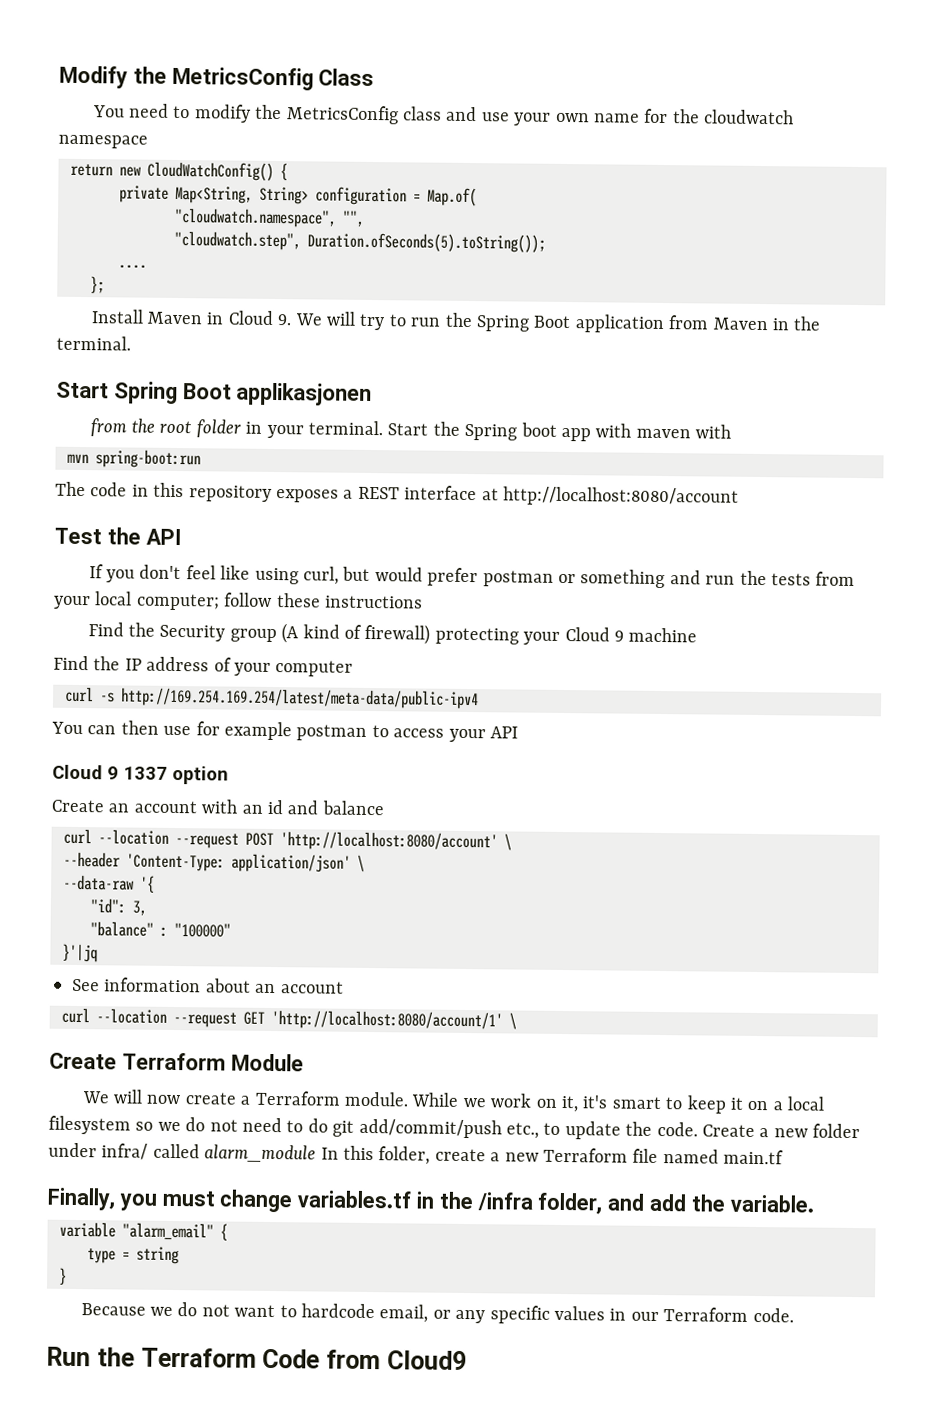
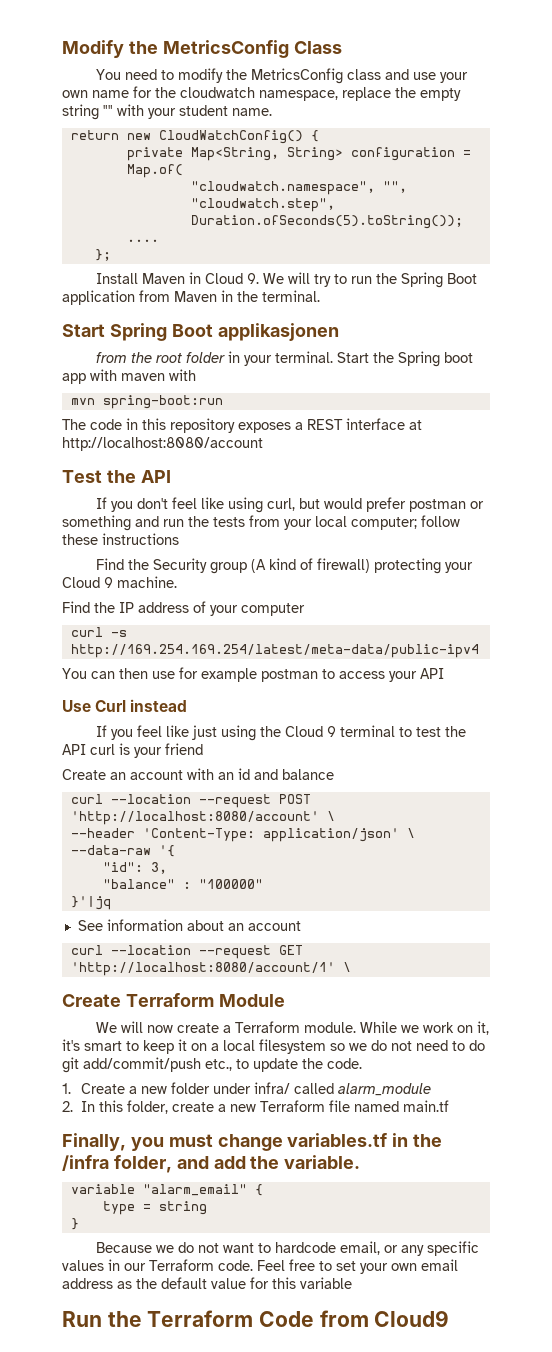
- You need to modify the MetricsConfig class and use your own name for the cloudwatch namespace
+ You need to modify the MetricsConfig class and use your own name for the cloudwatch namespace, replace the empty string "" with your student name.
- Find the Security group (A kind of firewall) protecting your Cloud 9 machine
+ Find the Security group (A kind of firewall) protecting your Cloud 9 machine.
- Cloud 9 1337 option
+ Use Curl instead
+ If you feel like just using the Cloud 9 terminal to test the API curl is your friend
- While we work on it, it's smart to keep it on a local filesystem so we do not need to do git add/commit/push etc., to update the code. Create a new folder under infra/ called alarm_module In this folder, create a new Terraform file named main.tf
+ While we work on it, it's smart to keep it on a local filesystem so we do not need to do git add/commit/push etc., to update the code.
+ 1. Create a new folder under infra/ called alarm_module
+ 2. In this folder, create a new Terraform file named main.tf
+ Feel free to set your own email address as the default value for this variable

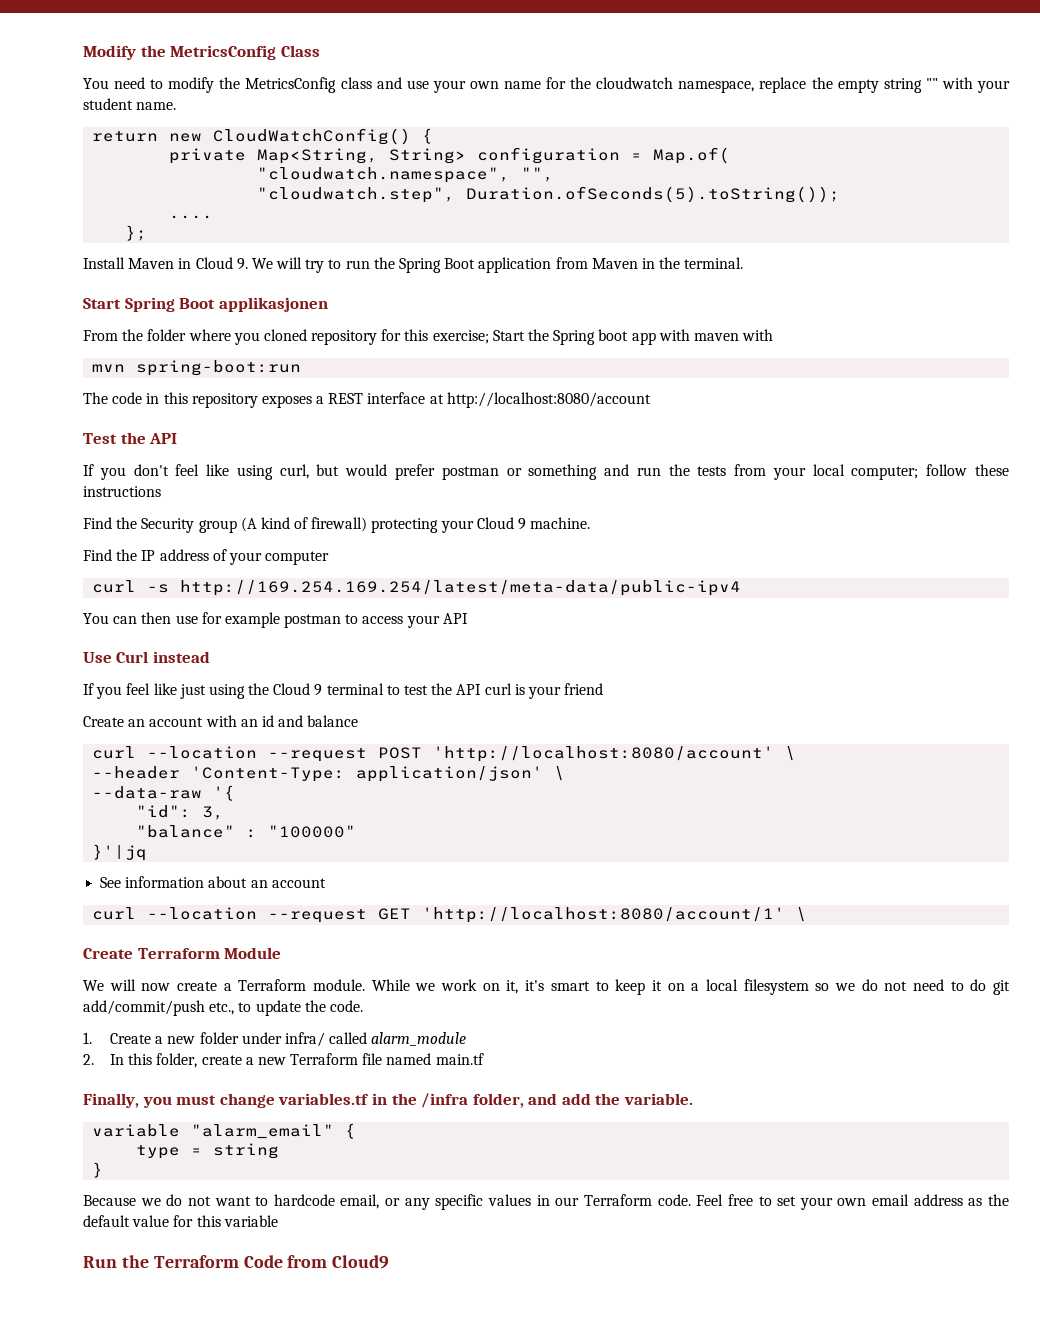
- from the root folder in your terminal. Start the Spring boot app with maven with
+ From the folder where you cloned repository for this exercise; Start the Spring boot app with maven with

